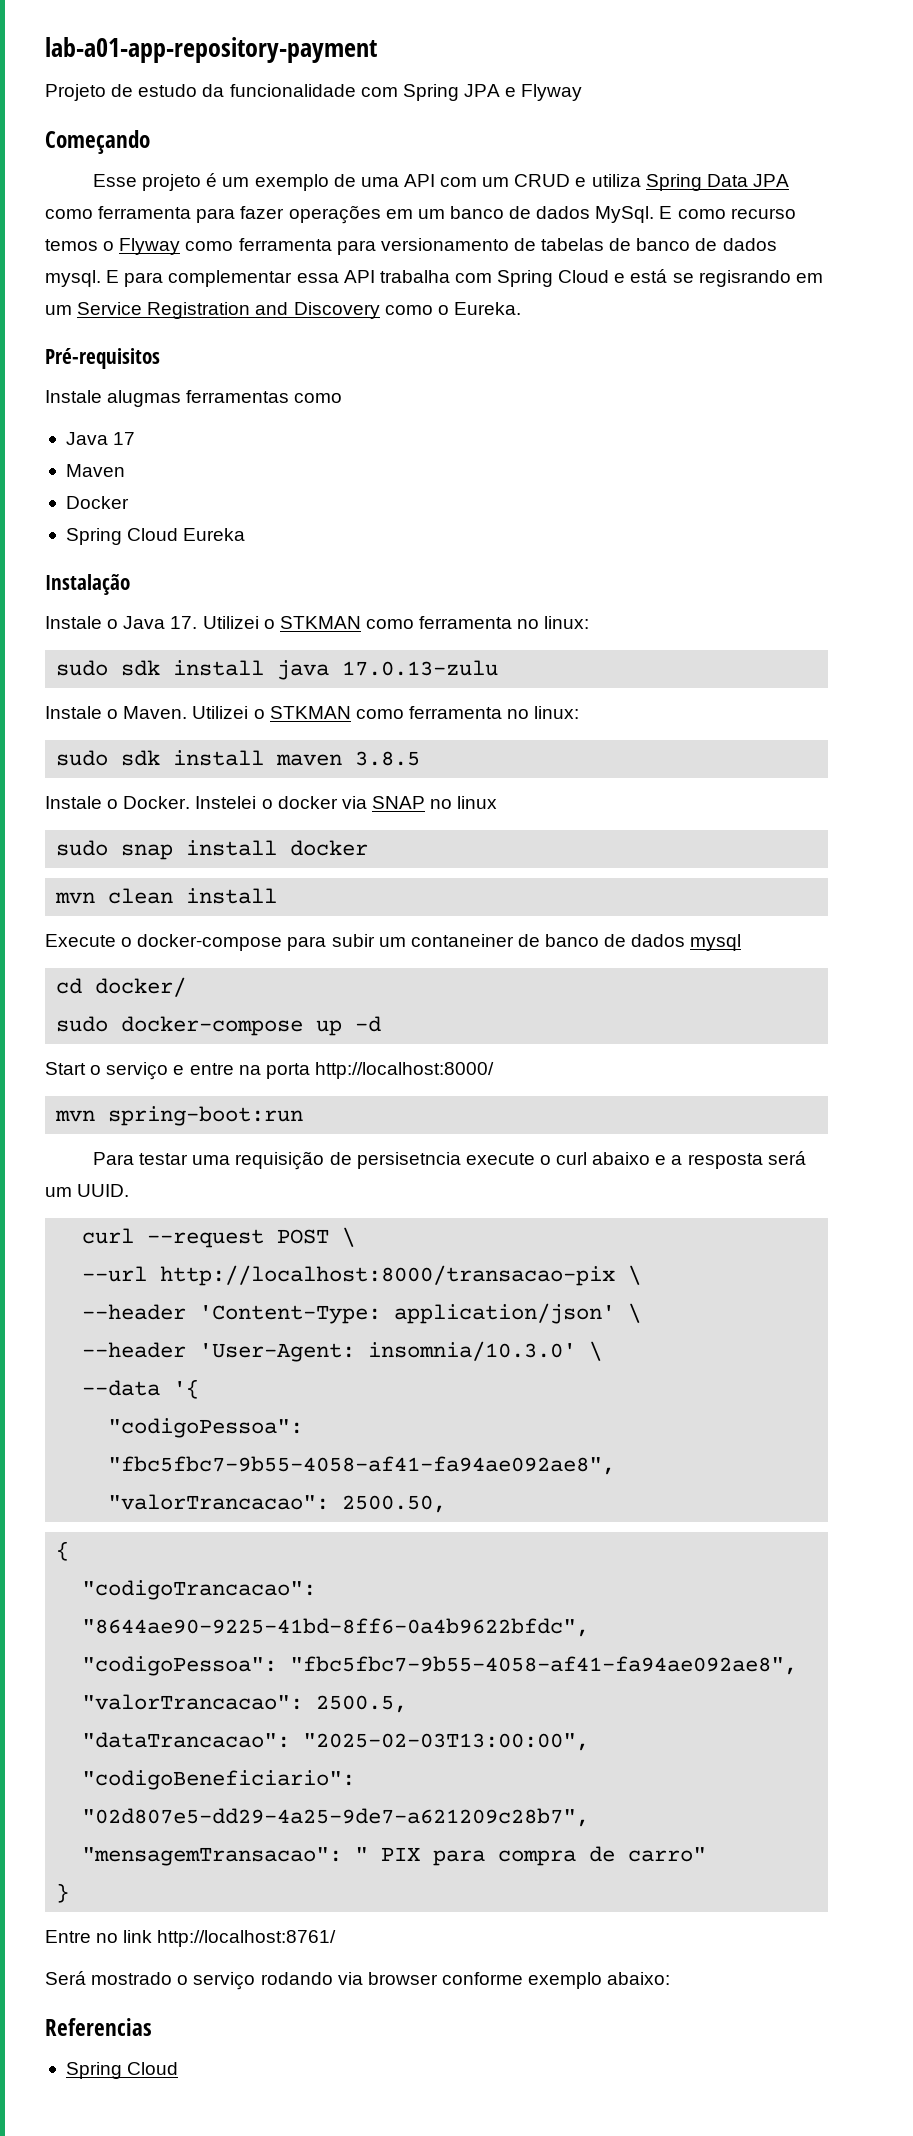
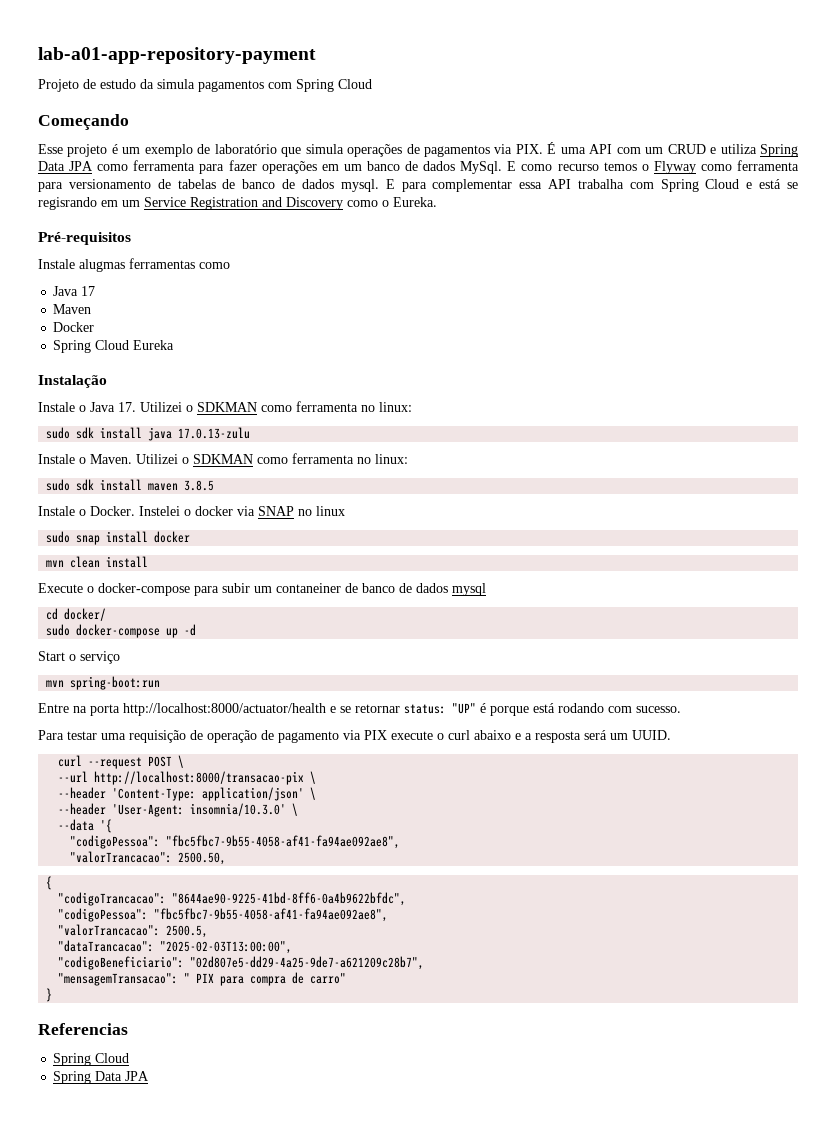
- Projeto de estudo da funcionalidade com Spring JPA e Flyway
+ Projeto de estudo da simula pagamentos com Spring Cloud
- Esse projeto é um exemplo de uma API com um CRUD e utiliza Spring Data JPA como ferramenta para fazer operações em um banco de dados MySql.
+ Esse projeto é um exemplo de laboratório que simula operações de pagamentos via PIX. É uma API com um CRUD e utiliza Spring Data JPA como ferramenta para fazer operações em um banco de dados MySql.
- Instale o Java 17. Utilizei o STKMAN como ferramenta no linux:
+ Instale o Java 17. Utilizei o SDKMAN como ferramenta no linux:
- Instale o Maven. Utilizei o STKMAN como ferramenta no linux:
+ Instale o Maven. Utilizei o SDKMAN como ferramenta no linux:
- Start o serviço e entre na porta http://localhost:8000/
+ Start o serviço
  mvn spring-boot:run
+ Entre na porta http://localhost:8000/actuator/health e se retornar status: "UP" é porque está rodando com sucesso.
- Para testar uma requisição de persisetncia execute o curl abaixo e a resposta será um UUID.
+ Para testar uma requisição de operação de pagamento via PIX execute o curl abaixo e a resposta será um UUID.
- Entre no link http://localhost:8761/
- Será mostrado o serviço rodando via browser conforme exemplo abaixo:
  Referencias
  Spring Cloud
+ Spring Data JPA

